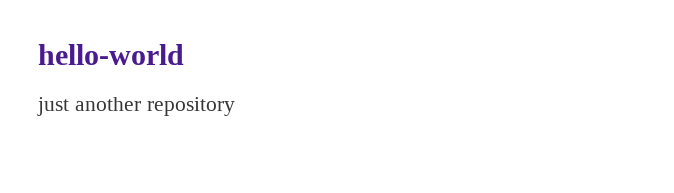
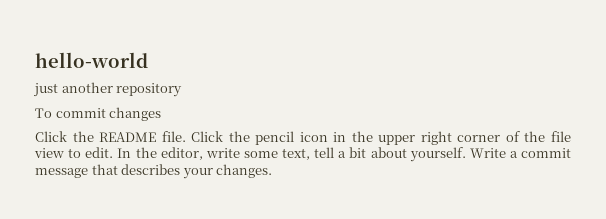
+ To commit changes
+ Click the README file. Click the pencil icon in the upper right corner of the file view to edit. In the editor, write some text, tell a bit about yourself. Write a commit message that describes your changes.

